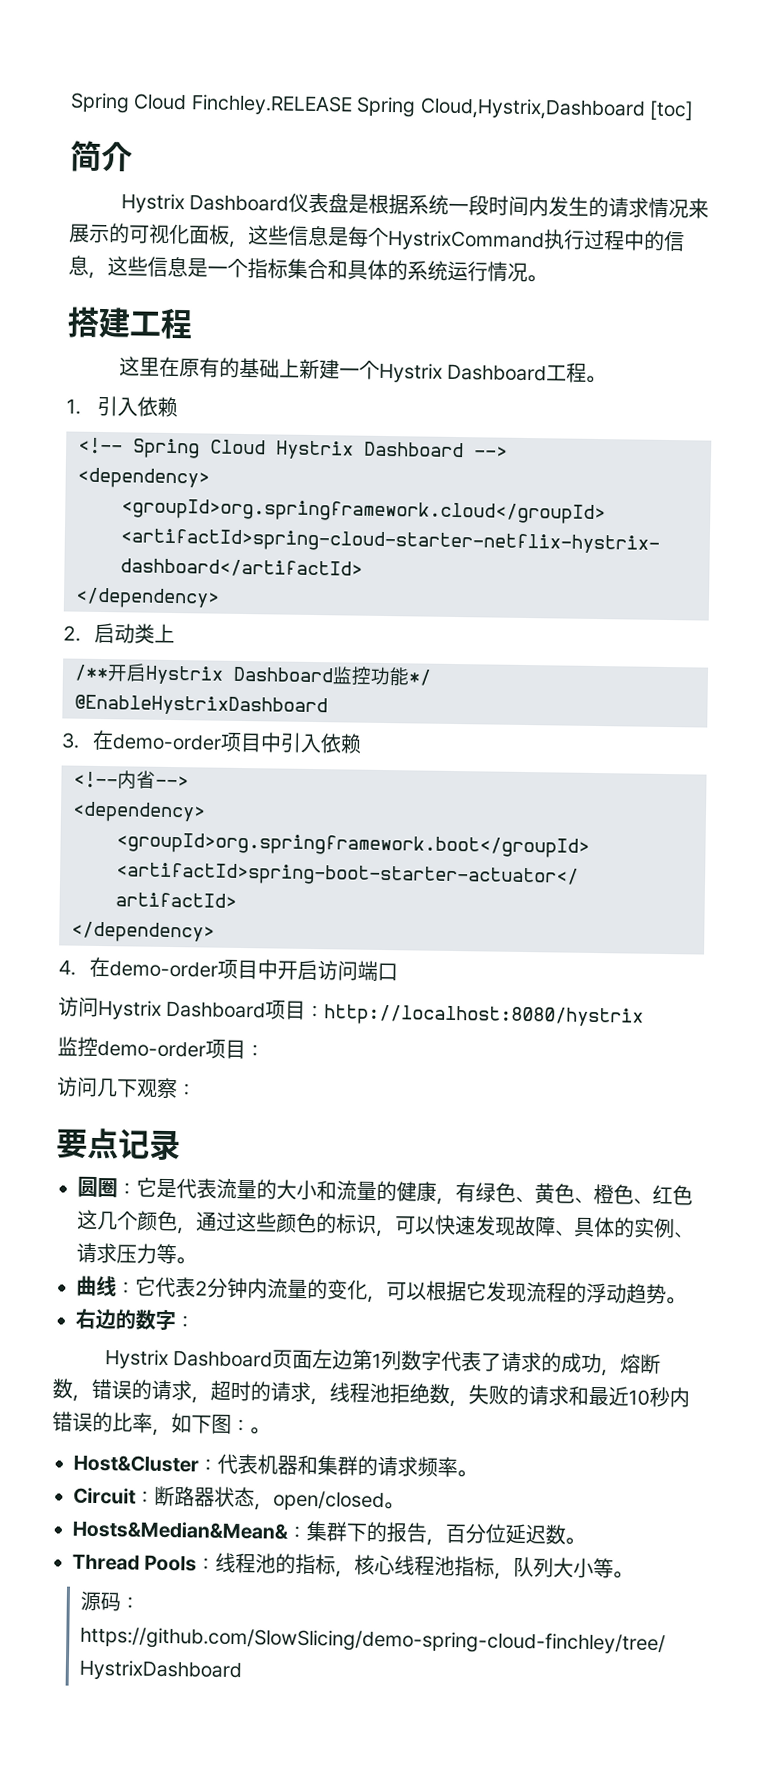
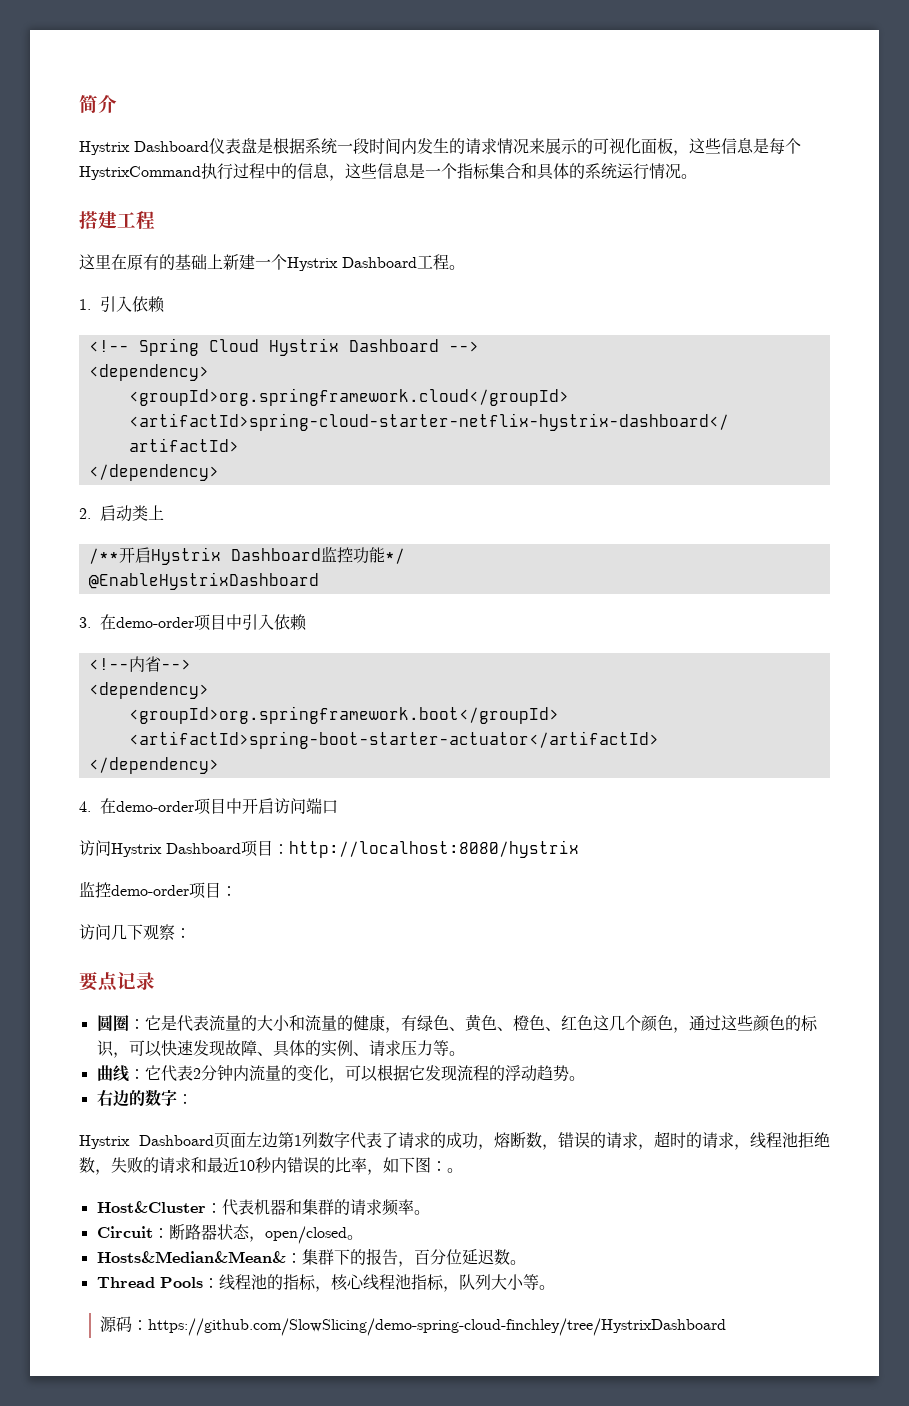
- Spring Cloud Finchley.RELEASE Spring Cloud,Hystrix,Dashboard [toc]

